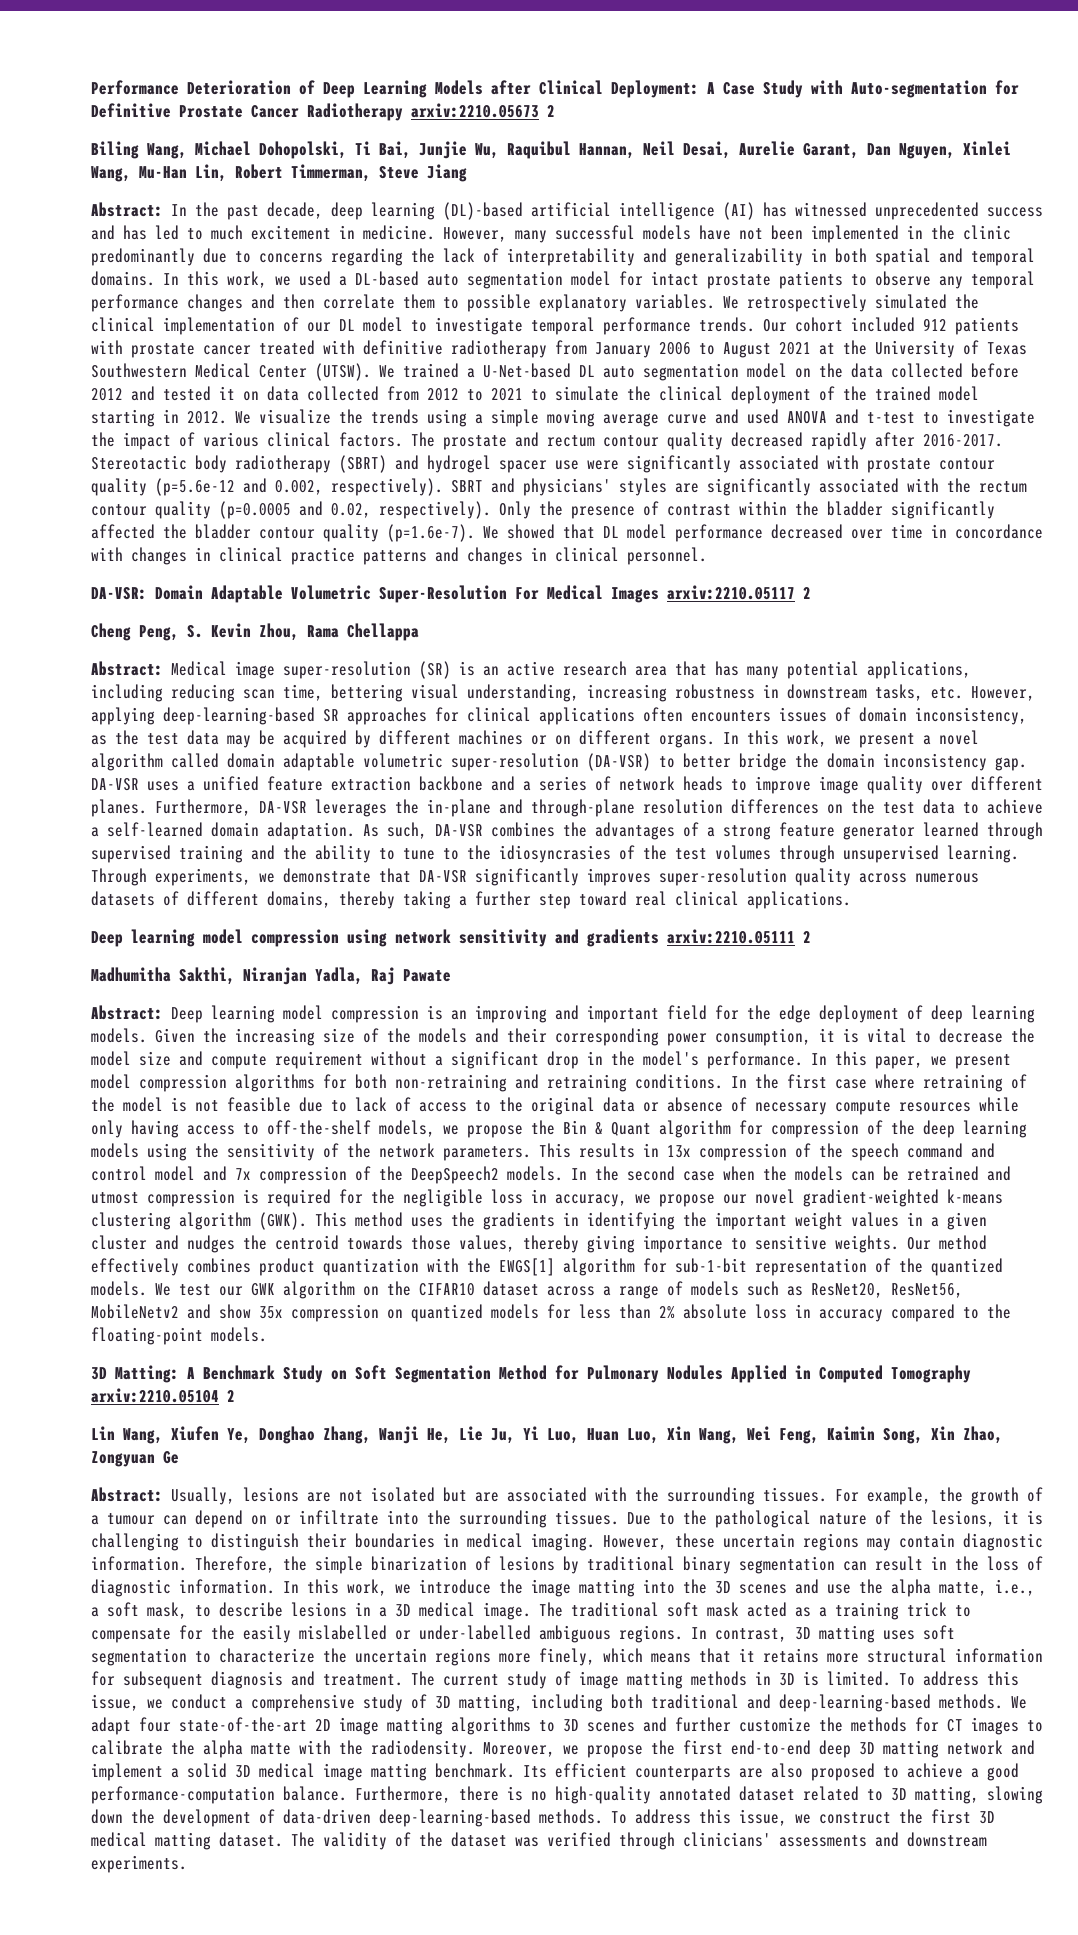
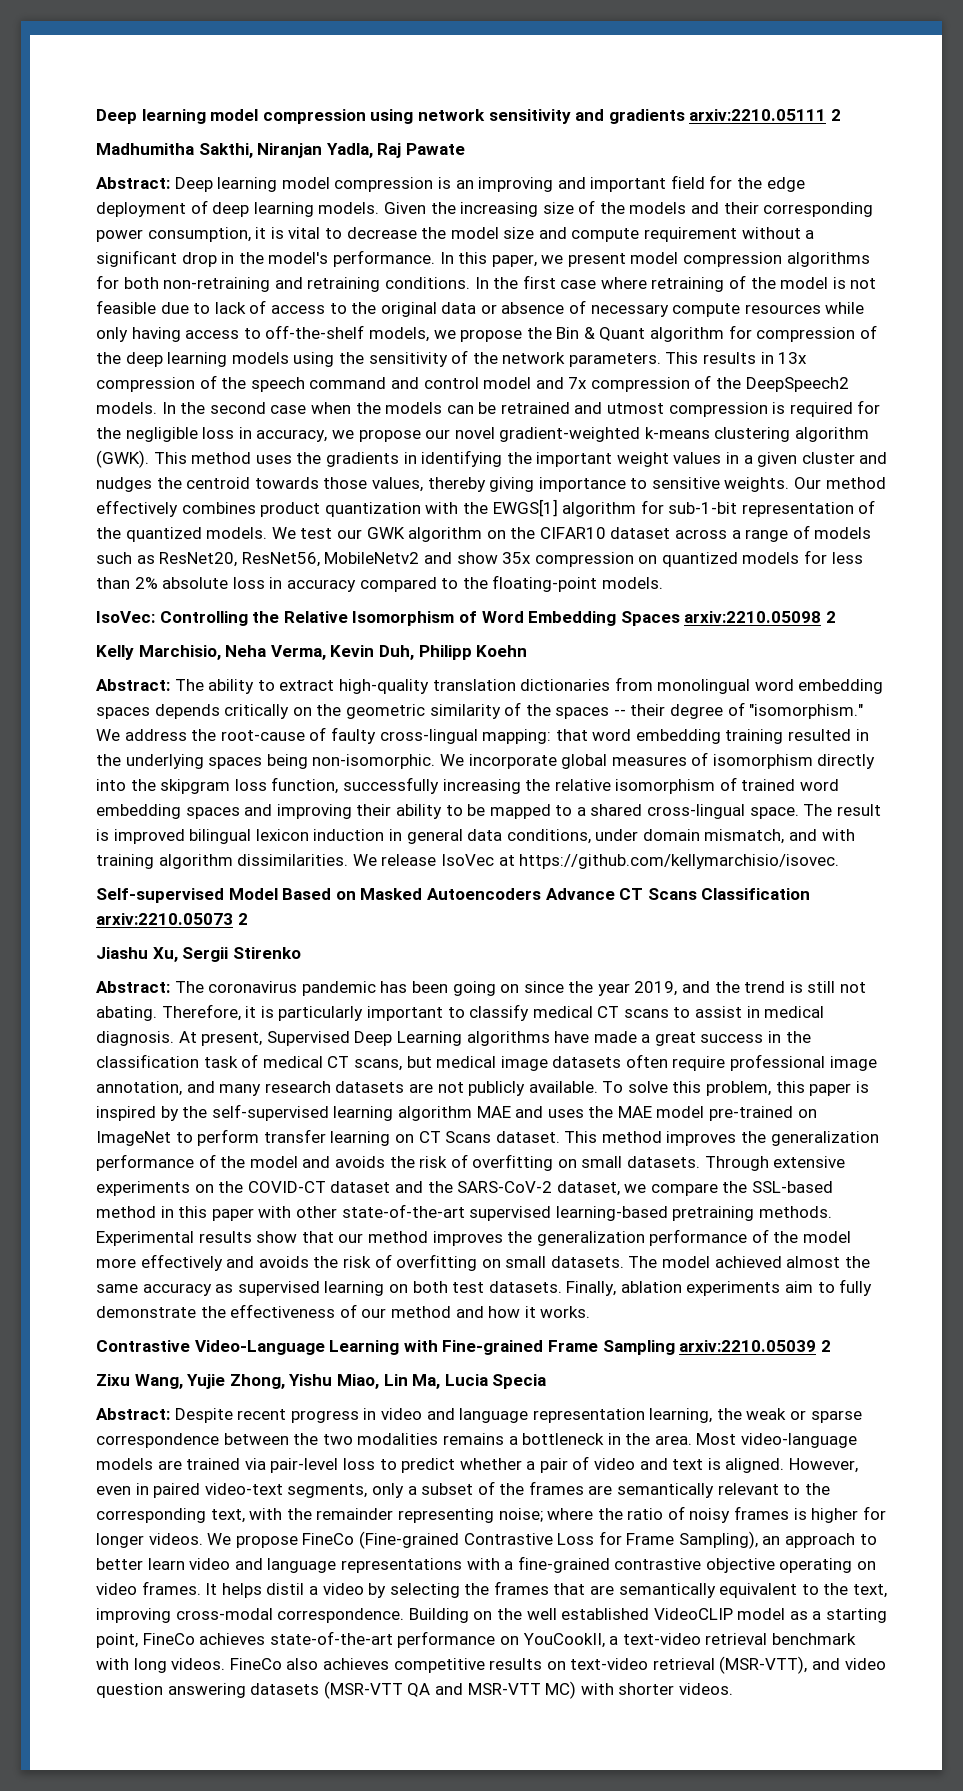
- Performance Deterioration of Deep Learning Models after Clinical Deployment: A Case Study with Auto-segmentation for Definitive Prostate Cancer Radiotherapy arxiv:2210.05673 2
- Biling Wang, Michael Dohopolski, Ti Bai, Junjie Wu, Raquibul Hannan, Neil Desai, Aurelie Garant, Dan Nguyen, Xinlei Wang, Mu-Han Lin, Robert Timmerman, Steve Jiang
- Abstract: In the past decade, deep learning (DL)-based artificial intelligence (AI) has witnessed unprecedented success and has led to much excitement in medicine. However, many successful models have not been implemented in the clinic predominantly due to concerns regarding the lack of interpretability and generalizability in both spatial and temporal domains. In this work, we used a DL-based auto segmentation model for intact prostate patients to observe any temporal performance changes and then correlate them to possible explanatory variables. We retrospectively simulated the clinical implementation of our DL model to investigate temporal performance trends. Our cohort included 912 patients with prostate cancer treated with definitive radiotherapy from January 2006 to August 2021 at the University of Texas Southwestern Medical Center (UTSW). We trained a U-Net-based DL auto segmentation model on the data collected before 2012 and tested it on data collected from 2012 to 2021 to simulate the clinical deployment of the trained model starting in 2012. We visualize the trends using a simple moving average curve and used ANOVA and t-test to investigate the impact of various clinical factors. The prostate and rectum contour quality decreased rapidly after 2016-2017. Stereotactic body radiotherapy (SBRT) and hydrogel spacer use were significantly associated with prostate contour quality (p=5.6e-12 and 0.002, respectively). SBRT and physicians' styles are significantly associated with the rectum contour quality (p=0.0005 and 0.02, respectively). Only the presence of contrast within the bladder significantly affected the bladder contour quality (p=1.6e-7). We showed that DL model performance decreased over time in concordance with changes in clinical practice patterns and changes in clinical personnel.
- DA-VSR: Domain Adaptable Volumetric Super-Resolution For Medical Images arxiv:2210.05117 2
- Cheng Peng, S. Kevin Zhou, Rama Chellappa
- Abstract: Medical image super-resolution (SR) is an active research area that has many potential applications, including reducing scan time, bettering visual understanding, increasing robustness in downstream tasks, etc. However, applying deep-learning-based SR approaches for clinical applications often encounters issues of domain inconsistency, as the test data may be acquired by different machines or on different organs. In this work, we present a novel algorithm called domain adaptable volumetric super-resolution (DA-VSR) to better bridge the domain inconsistency gap. DA-VSR uses a unified feature extraction backbone and a series of network heads to improve image quality over different planes. Furthermore, DA-VSR leverages the in-plane and through-plane resolution differences on the test data to achieve a self-learned domain adaptation. As such, DA-VSR combines the advantages of a strong feature generator learned through supervised training and the ability to tune to the idiosyncrasies of the test volumes through unsupervised learning. Through experiments, we demonstrate that DA-VSR significantly improves super-resolution quality across numerous datasets of different domains, thereby taking a further step toward real clinical applications.
- 3D Matting: A Benchmark Study on Soft Segmentation Method for Pulmonary Nodules Applied in Computed Tomography arxiv:2210.05104 2
- Lin Wang, Xiufen Ye, Donghao Zhang, Wanji He, Lie Ju, Yi Luo, Huan Luo, Xin Wang, Wei Feng, Kaimin Song, Xin Zhao, Zongyuan Ge
- Abstract: Usually, lesions are not isolated but are associated with the surrounding tissues. For example, the growth of a tumour can depend on or infiltrate into the surrounding tissues. Due to the pathological nature of the lesions, it is challenging to distinguish their boundaries in medical imaging. However, these uncertain regions may contain diagnostic information. Therefore, the simple binarization of lesions by traditional binary segmentation can result in the loss of diagnostic information. In this work, we introduce the image matting into the 3D scenes and use the alpha matte, i.e., a soft mask, to describe lesions in a 3D medical image. The traditional soft mask acted as a training trick to compensate for the easily mislabelled or under-labelled ambiguous regions. In contrast, 3D matting uses soft segmentation to characterize the uncertain regions more finely, which means that it retains more structural information for subsequent diagnosis and treatment. The current study of image matting methods in 3D is limited. To address this issue, we conduct a comprehensive study of 3D matting, including both traditional and deep-learning-based methods. We adapt four state-of-the-art 2D image matting algorithms to 3D scenes and further customize the methods for CT images to calibrate the alpha matte with the radiodensity. Moreover, we propose the first end-to-end deep 3D matting network and implement a solid 3D medical image matting benchmark. Its efficient counterparts are also proposed to achieve a good performance-computation balance. Furthermore, there is no high-quality annotated dataset related to 3D matting, slowing down the development of data-driven deep-learning-based methods. To address this issue, we construct the first 3D medical matting dataset. The validity of the dataset was verified through clinicians' assessments and downstream experiments.
+ IsoVec: Controlling the Relative Isomorphism of Word Embedding Spaces arxiv:2210.05098 2
+ Kelly Marchisio, Neha Verma, Kevin Duh, Philipp Koehn
+ Abstract: The ability to extract high-quality translation dictionaries from monolingual word embedding spaces depends critically on the geometric similarity of the spaces -- their degree of "isomorphism." We address the root-cause of faulty cross-lingual mapping: that word embedding training resulted in the underlying spaces being non-isomorphic. We incorporate global measures of isomorphism directly into the skipgram loss function, successfully increasing the relative isomorphism of trained word embedding spaces and improving their ability to be mapped to a shared cross-lingual space. The result is improved bilingual lexicon induction in general data conditions, under domain mismatch, and with training algorithm dissimilarities. We release IsoVec at https://github.com/kellymarchisio/isovec.
+ Self-supervised Model Based on Masked Autoencoders Advance CT Scans Classification arxiv:2210.05073 2
+ Jiashu Xu, Sergii Stirenko
+ Abstract: The coronavirus pandemic has been going on since the year 2019, and the trend is still not abating. Therefore, it is particularly important to classify medical CT scans to assist in medical diagnosis. At present, Supervised Deep Learning algorithms have made a great success in the classification task of medical CT scans, but medical image datasets often require professional image annotation, and many research datasets are not publicly available. To solve this problem, this paper is inspired by the self-supervised learning algorithm MAE and uses the MAE model pre-trained on ImageNet to perform transfer learning on CT Scans dataset. This method improves the generalization performance of the model and avoids the risk of overfitting on small datasets. Through extensive experiments on the COVID-CT dataset and the SARS-CoV-2 dataset, we compare the SSL-based method in this paper with other state-of-the-art supervised learning-based pretraining methods. Experimental results show that our method improves the generalization performance of the model more effectively and avoids the risk of overfitting on small datasets. The model achieved almost the same accuracy as supervised learning on both test datasets. Finally, ablation experiments aim to fully demonstrate the effectiveness of our method and how it works.
+ Contrastive Video-Language Learning with Fine-grained Frame Sampling arxiv:2210.05039 2
+ Zixu Wang, Yujie Zhong, Yishu Miao, Lin Ma, Lucia Specia
+ Abstract: Despite recent progress in video and language representation learning, the weak or sparse correspondence between the two modalities remains a bottleneck in the area. Most video-language models are trained via pair-level loss to predict whether a pair of video and text is aligned. However, even in paired video-text segments, only a subset of the frames are semantically relevant to the corresponding text, with the remainder representing noise; where the ratio of noisy frames is higher for longer videos. We propose FineCo (Fine-grained Contrastive Loss for Frame Sampling), an approach to better learn video and language representations with a fine-grained contrastive objective operating on video frames. It helps distil a video by selecting the frames that are semantically equivalent to the text, improving cross-modal correspondence. Building on the well established VideoCLIP model as a starting point, FineCo achieves state-of-the-art performance on YouCookII, a text-video retrieval benchmark with long videos. FineCo also achieves competitive results on text-video retrieval (MSR-VTT), and video question answering datasets (MSR-VTT QA and MSR-VTT MC) with shorter videos.

